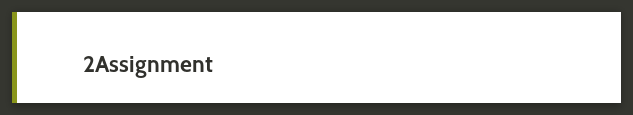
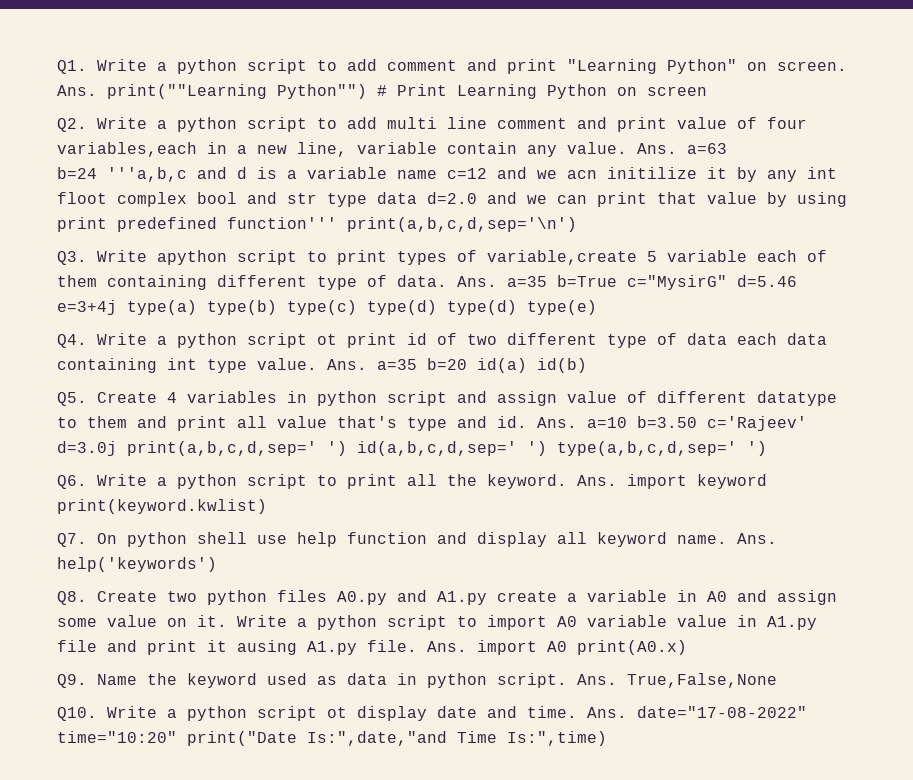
- 2Assignment
+ Q1. Write a python script to add comment and print "Learning Python" on screen. Ans. print(""Learning Python"") # Print Learning Python on screen
+ Q2. Write a python script to add multi line comment and print value of four variables,each in a new line, variable contain any value. Ans. a=63
+ b=24 '''a,b,c and d is a variable name c=12 and we acn initilize it by any int floot complex bool and str type data d=2.0 and we can print that value by using print predefined function''' print(a,b,c,d,sep='\n')
+ Q3. Write apython script to print types of variable,create 5 variable each of them containing different type of data. Ans. a=35 b=True c="MysirG" d=5.46 e=3+4j type(a) type(b) type(c) type(d) type(d) type(e)
+ Q4. Write a python script ot print id of two different type of data each data containing int type value. Ans. a=35 b=20 id(a) id(b)
+ Q5. Create 4 variables in python script and assign value of different datatype to them and print all value that's type and id. Ans. a=10 b=3.50 c='Rajeev' d=3.0j print(a,b,c,d,sep=' ') id(a,b,c,d,sep=' ') type(a,b,c,d,sep=' ')
+ Q6. Write a python script to print all the keyword. Ans. import keyword print(keyword.kwlist)
+ Q7. On python shell use help function and display all keyword name. Ans. help('keywords')
+ Q8. Create two python files A0.py and A1.py create a variable in A0 and assign some value on it. Write a python script to import A0 variable value in A1.py file and print it ausing A1.py file. Ans. import A0 print(A0.x)
+ Q9. Name the keyword used as data in python script. Ans. True,False,None
+ Q10. Write a python script ot display date and time. Ans. date="17-08-2022" time="10:20" print("Date Is:",date,"and Time Is:",time)

